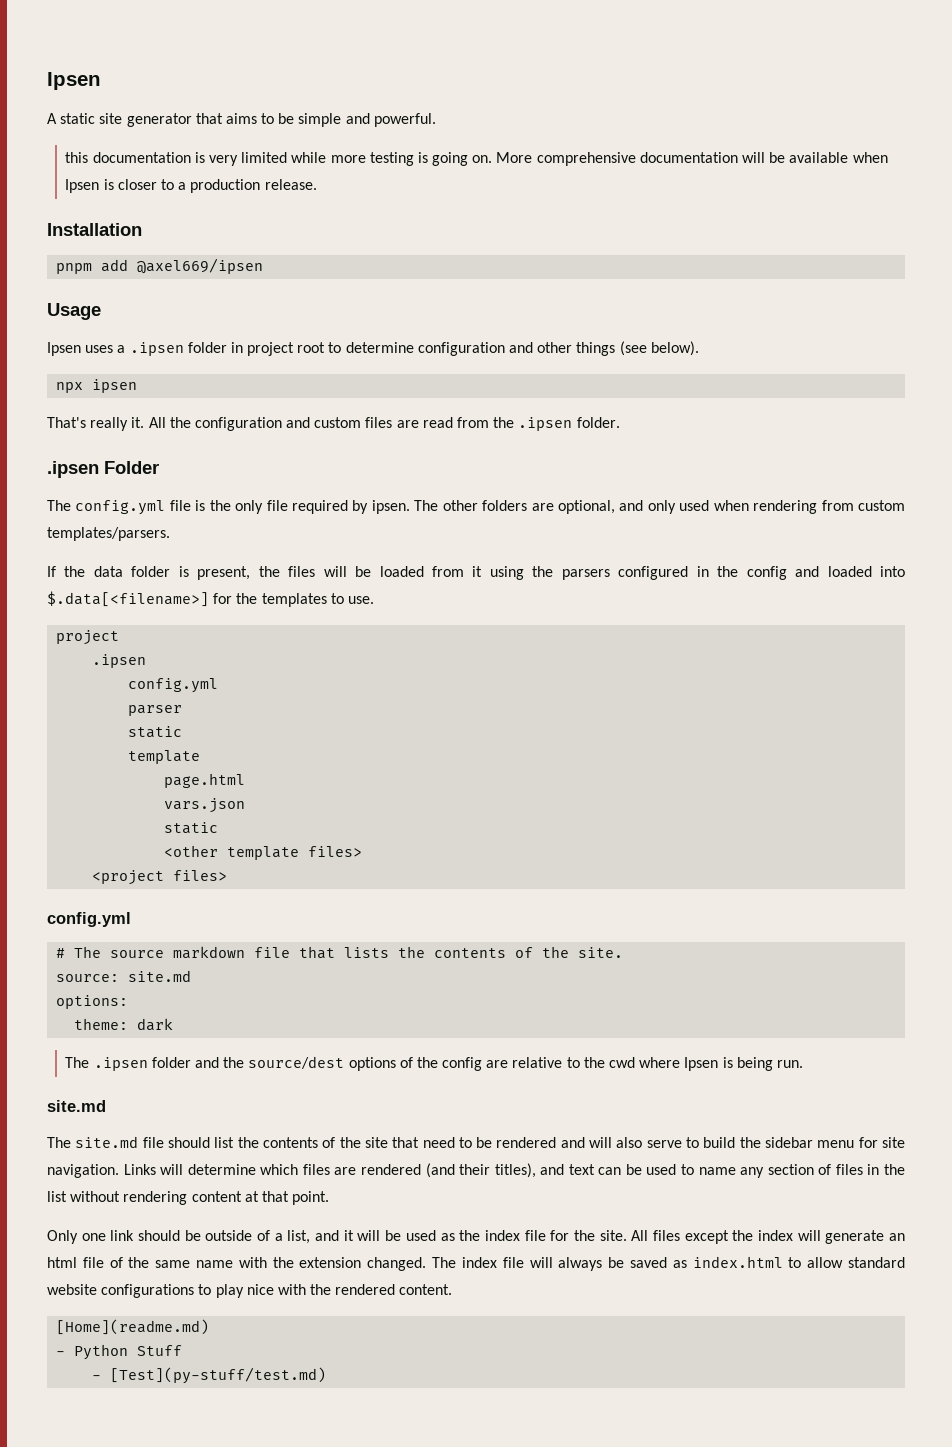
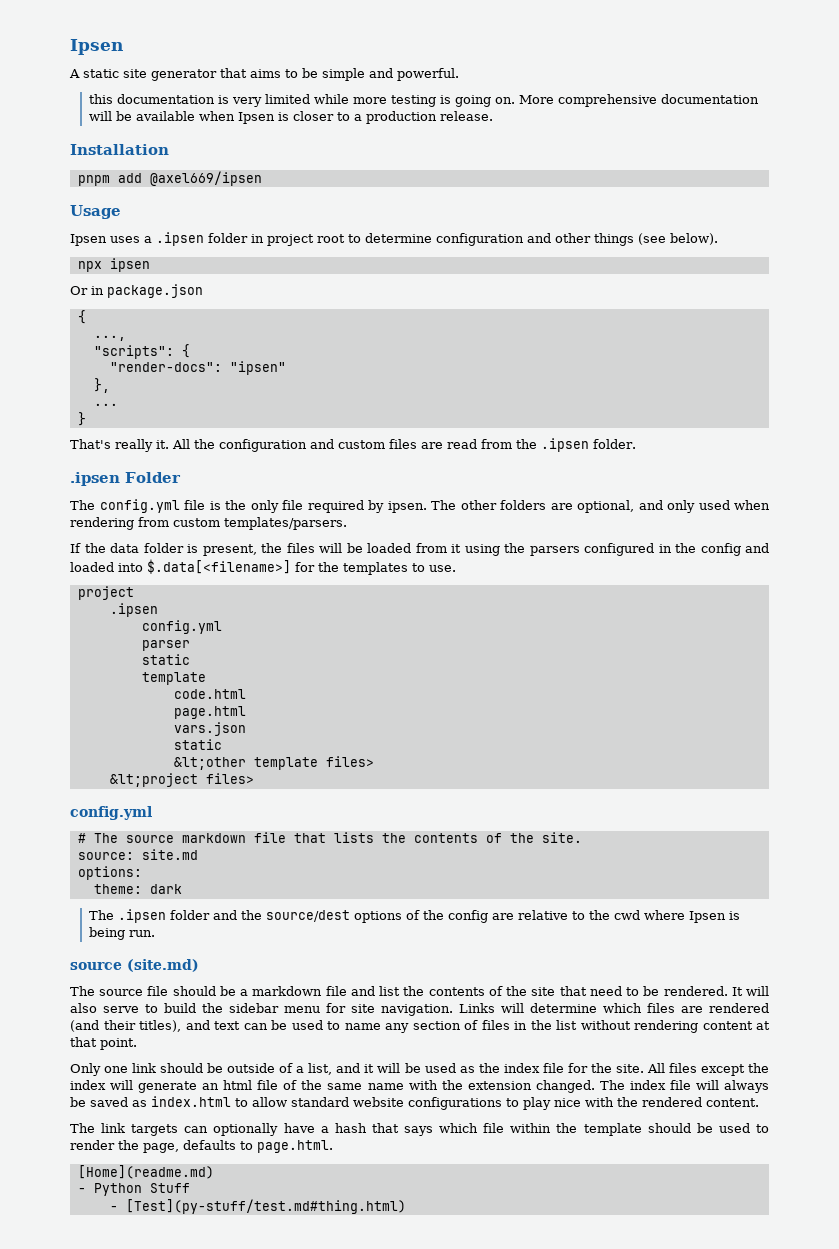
+ Or in package.json
+ {
+ ...,
+ "scripts": {
+ "render-docs": "ipsen"
+ },
+ ...
+ }
+ code.html
- <other template files>
+ &lt;other template files>
- <project files>
+ &lt;project files>
  The .ipsen folder and the source/dest options of the config are relative to the cwd where Ipsen is being run.
- site.md
- The site.md file should list the contents of the site that need to be rendered and will also serve to build the sidebar menu for site navigation.
+ source (site.md)
+ The source file should be a markdown file and list the contents of the site that need to be rendered. It will also serve to build the sidebar menu for site navigation.
+ The link targets can optionally have a hash that says which file within the template should be used to render the page, defaults to page.html.
- - [Test](py-stuff/test.md)
+ - [Test](py-stuff/test.md#thing.html)

